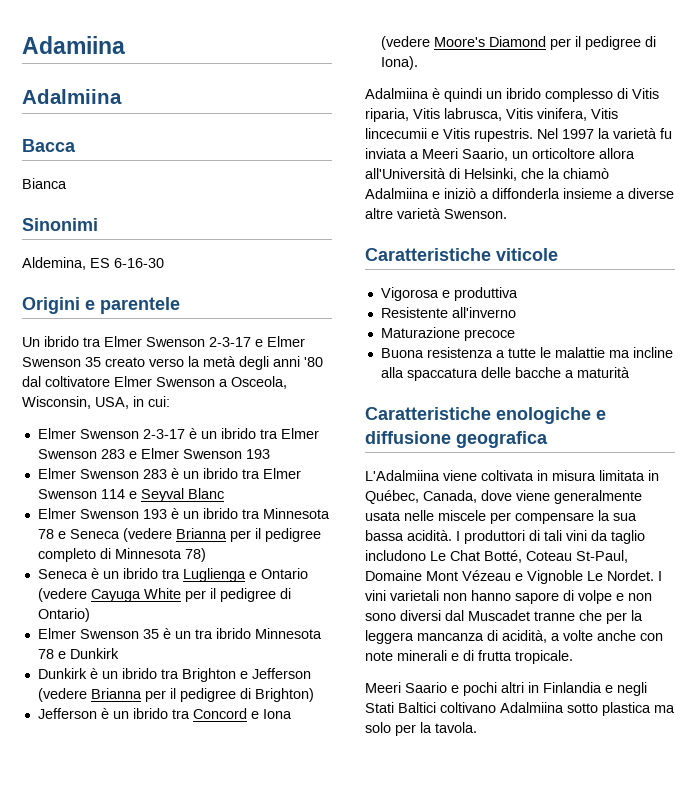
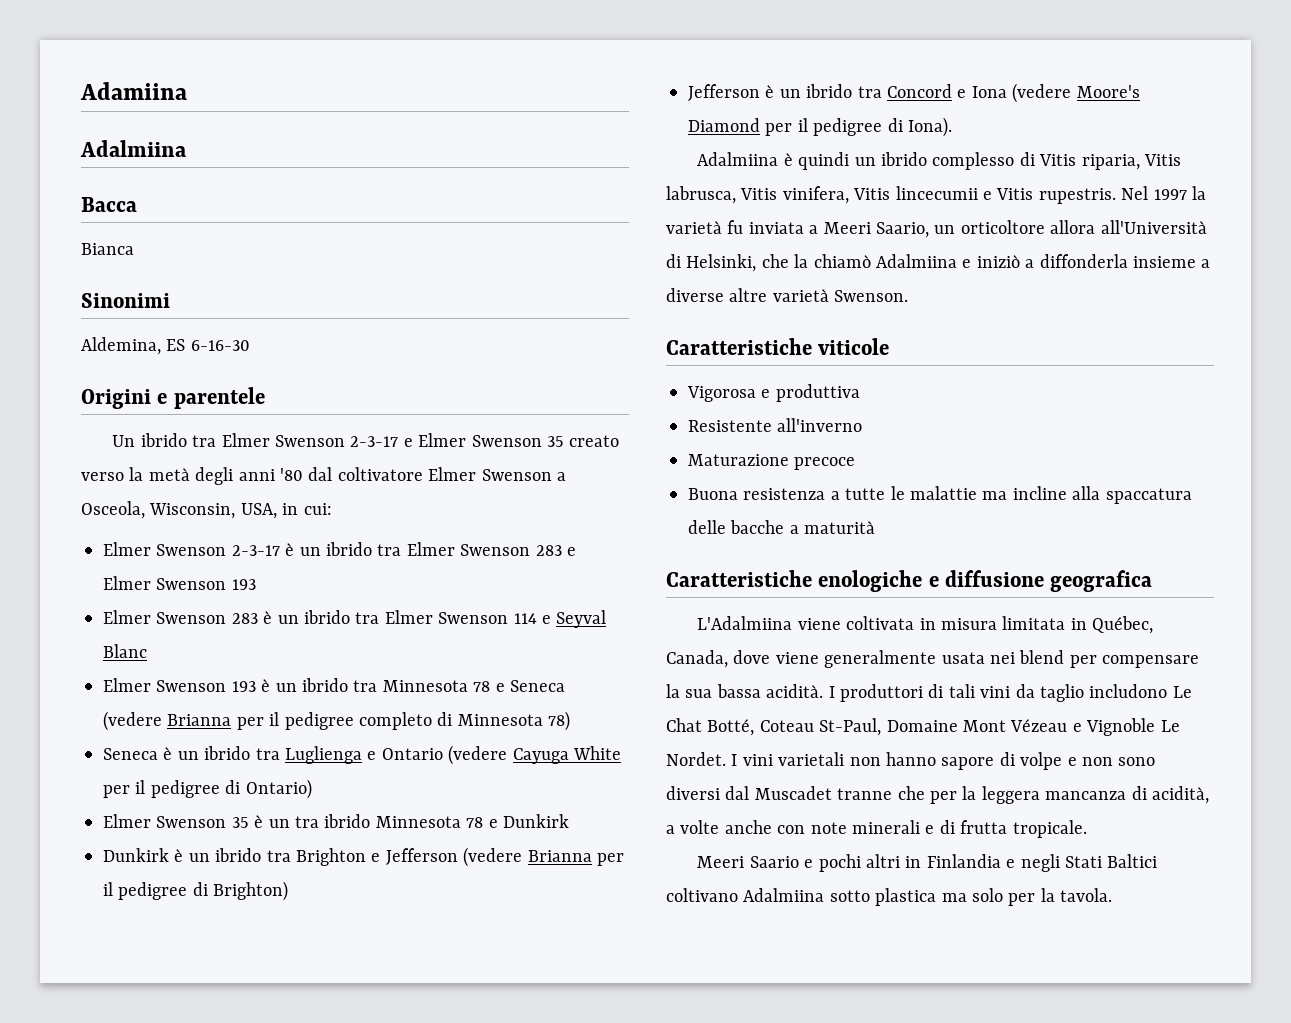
- L'Adalmiina viene coltivata in misura limitata in Québec, Canada, dove viene generalmente usata nelle miscele per compensare la sua bassa acidità.
+ L'Adalmiina viene coltivata in misura limitata in Québec, Canada, dove viene generalmente usata nei blend per compensare la sua bassa acidità.

